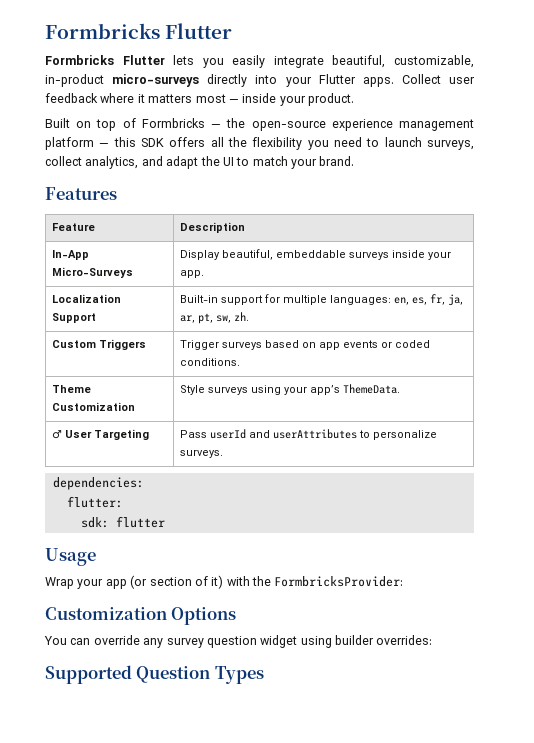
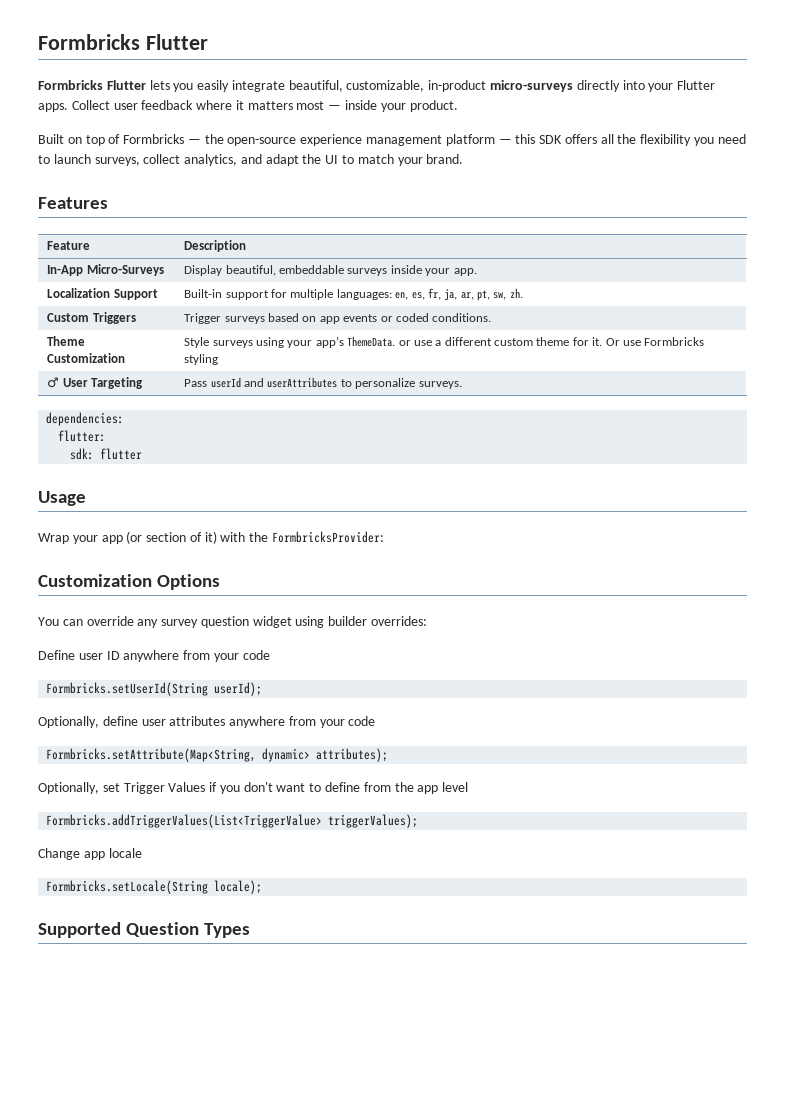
- Theme Customization | Style surveys using your app’s ThemeData.
+ Theme Customization | Style surveys using your app’s ThemeData. or use a different custom theme for it. Or use Formbricks styling
+ Define user ID anywhere from your code
+ Formbricks.setUserId(String userId);
+ Optionally, define user attributes anywhere from your code
+ Formbricks.setAttribute(Map<String, dynamic> attributes);
+ Optionally, set Trigger Values if you don't want to define from the app level
+ Formbricks.addTriggerValues(List<TriggerValue> triggerValues);
+ Change app locale
+ Formbricks.setLocale(String locale);

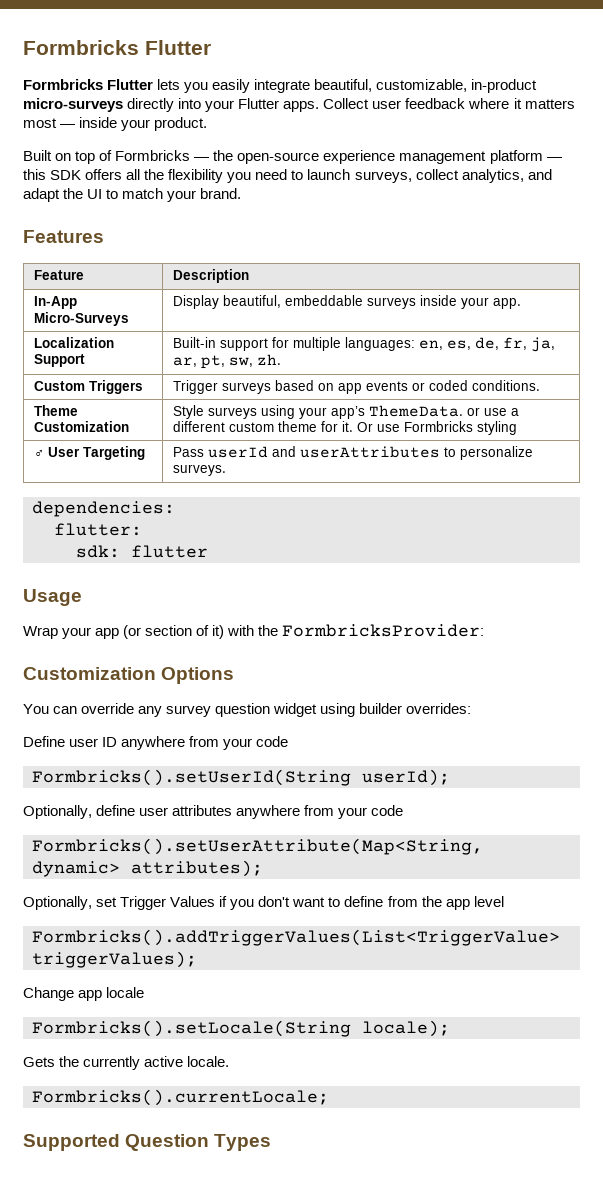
- Localization Support | Built-in support for multiple languages: en, es, fr, ja, ar, pt, sw, zh.
+ Localization Support | Built-in support for multiple languages: en, es, de, fr, ja, ar, pt, sw, zh.
- Formbricks.setUserId(String userId);
+ Formbricks().setUserId(String userId);
- Formbricks.setAttribute(Map<String, dynamic> attributes);
+ Formbricks().setUserAttribute(Map<String, dynamic> attributes);
- Formbricks.addTriggerValues(List<TriggerValue> triggerValues);
+ Formbricks().addTriggerValues(List<TriggerValue> triggerValues);
- Formbricks.setLocale(String locale);
+ Formbricks().setLocale(String locale);
+ Gets the currently active locale.
+ Formbricks().currentLocale;

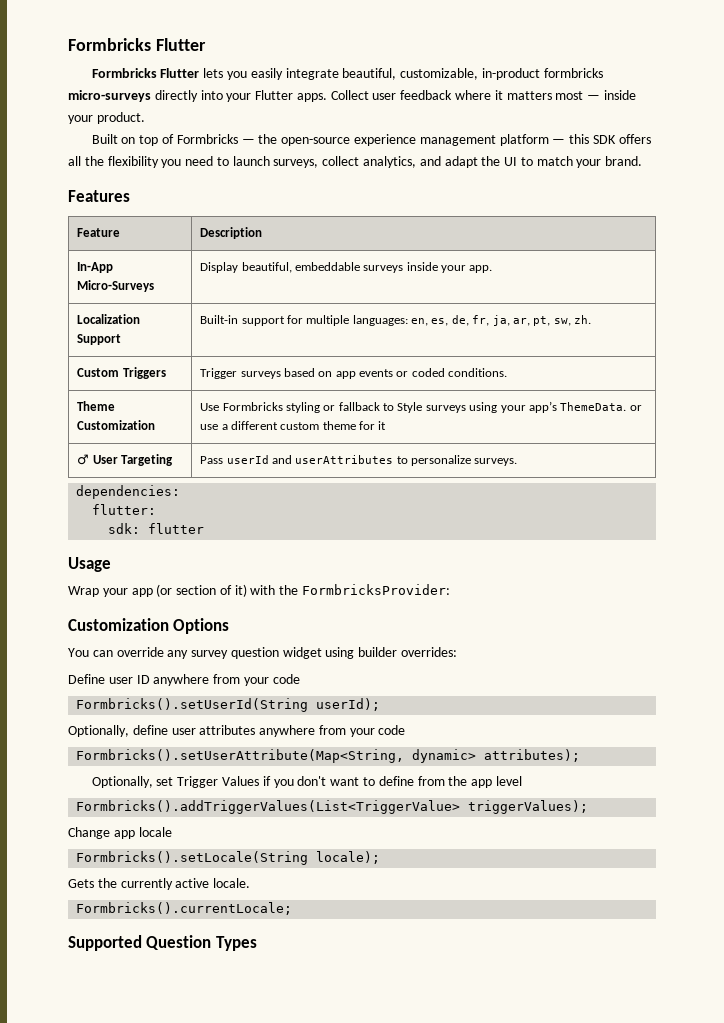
- Formbricks Flutter lets you easily integrate beautiful, customizable, in-product micro-surveys directly into your Flutter apps.
+ Formbricks Flutter lets you easily integrate beautiful, customizable, in-product formbricks micro-surveys directly into your Flutter apps.
- Theme Customization | Style surveys using your app’s ThemeData. or use a different custom theme for it. Or use Formbricks styling
+ Theme Customization | Use Formbricks styling or fallback to Style surveys using your app’s ThemeData. or use a different custom theme for it

